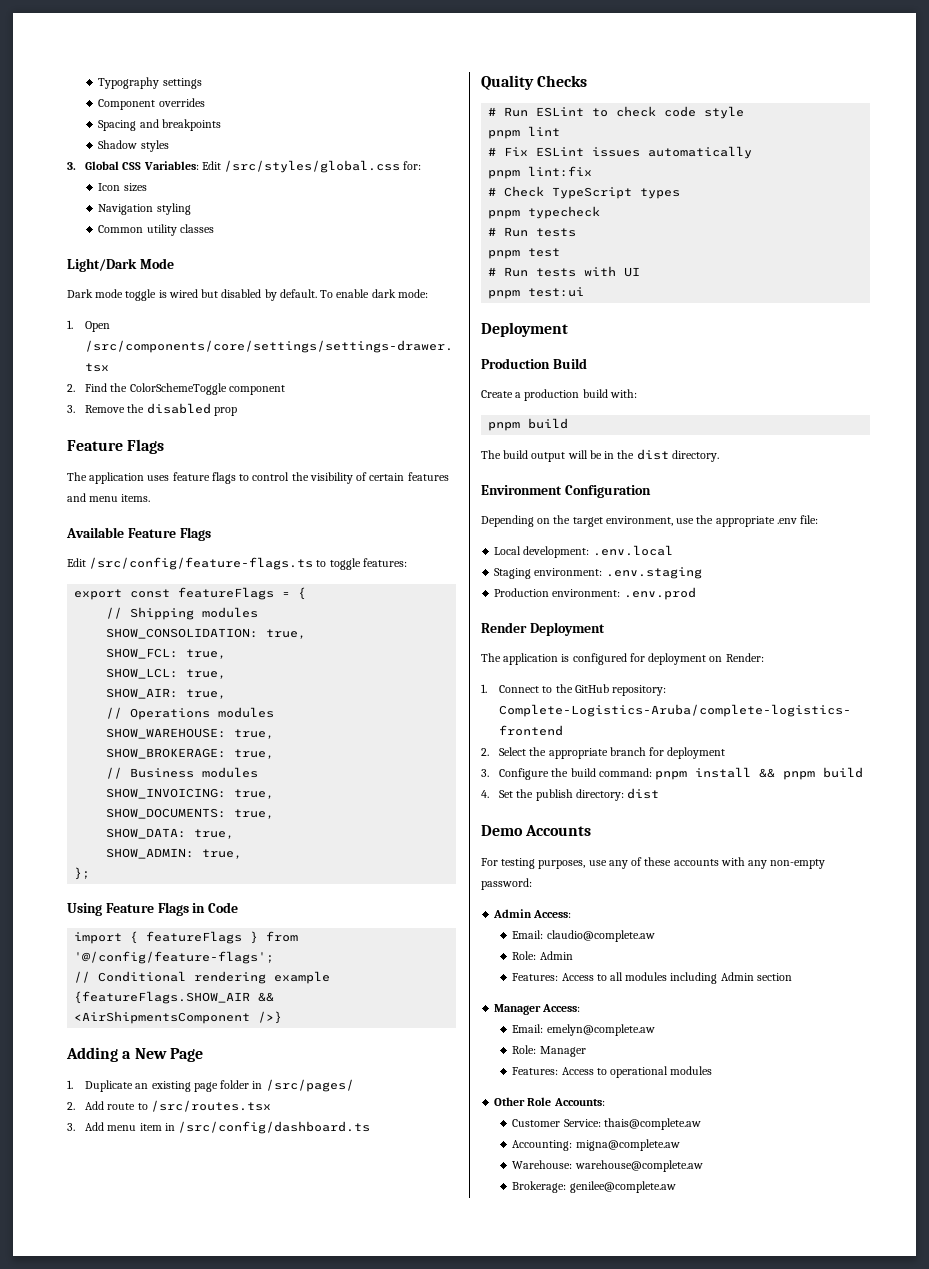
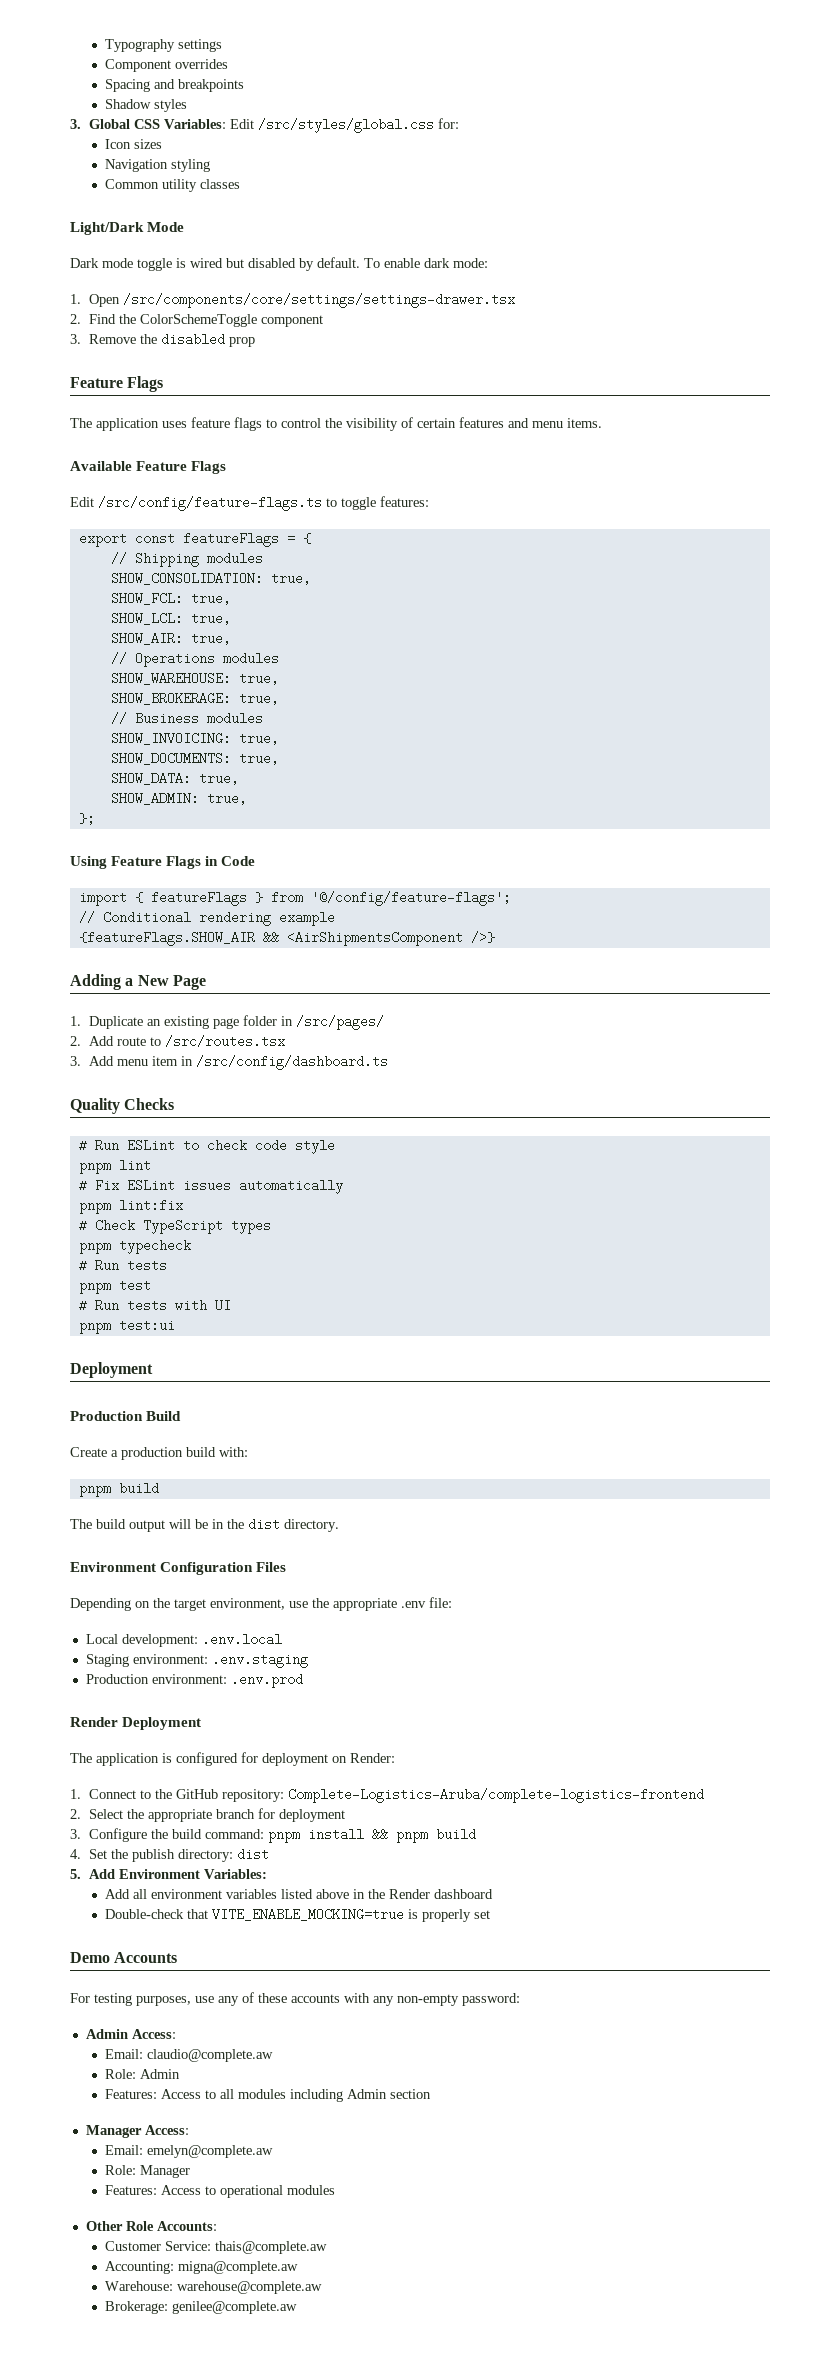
- Environment Configuration
+ Environment Configuration Files
+ 5. Add Environment Variables:
+ Add all environment variables listed above in the Render dashboard
+ Double-check that VITE_ENABLE_MOCKING=true is properly set

